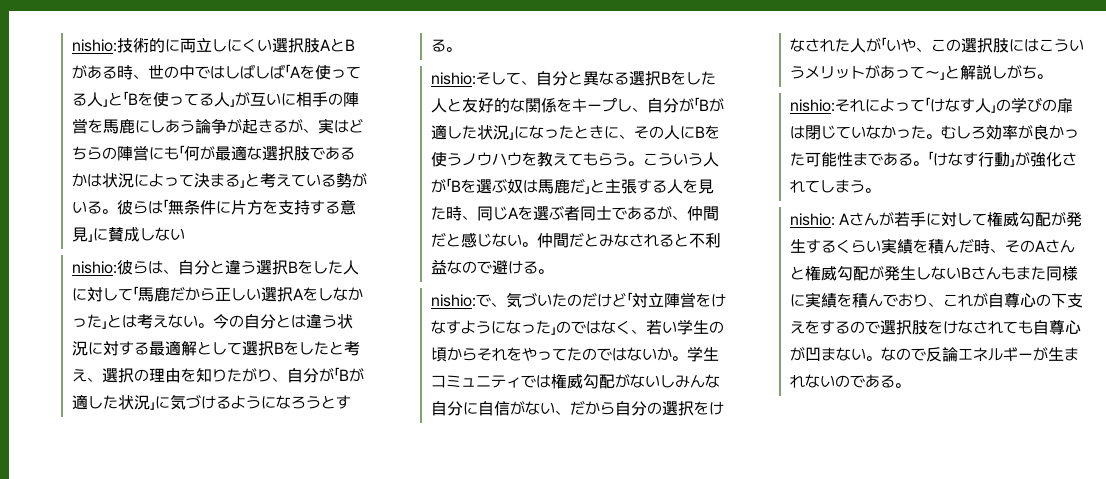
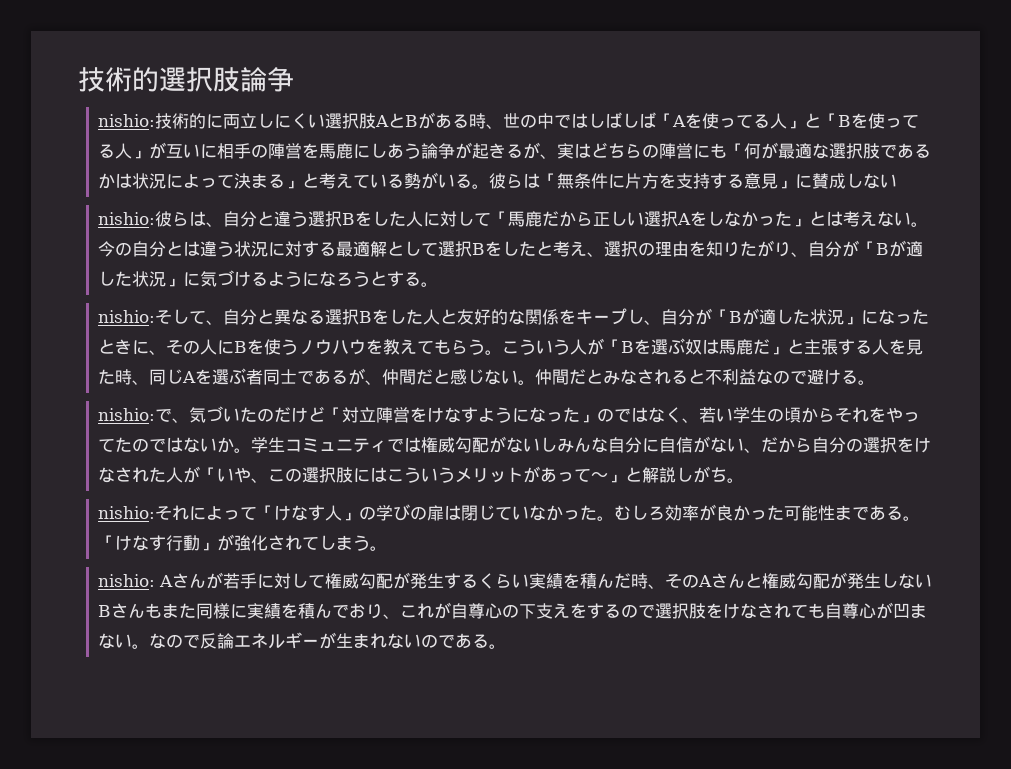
+ 技術的選択肢論争

